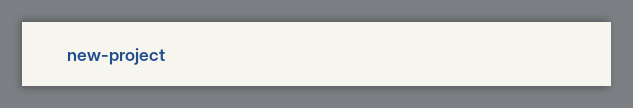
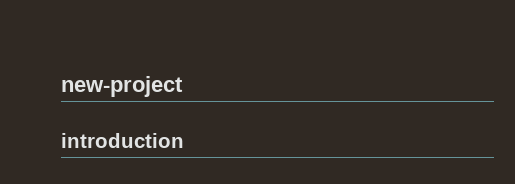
+ introduction

